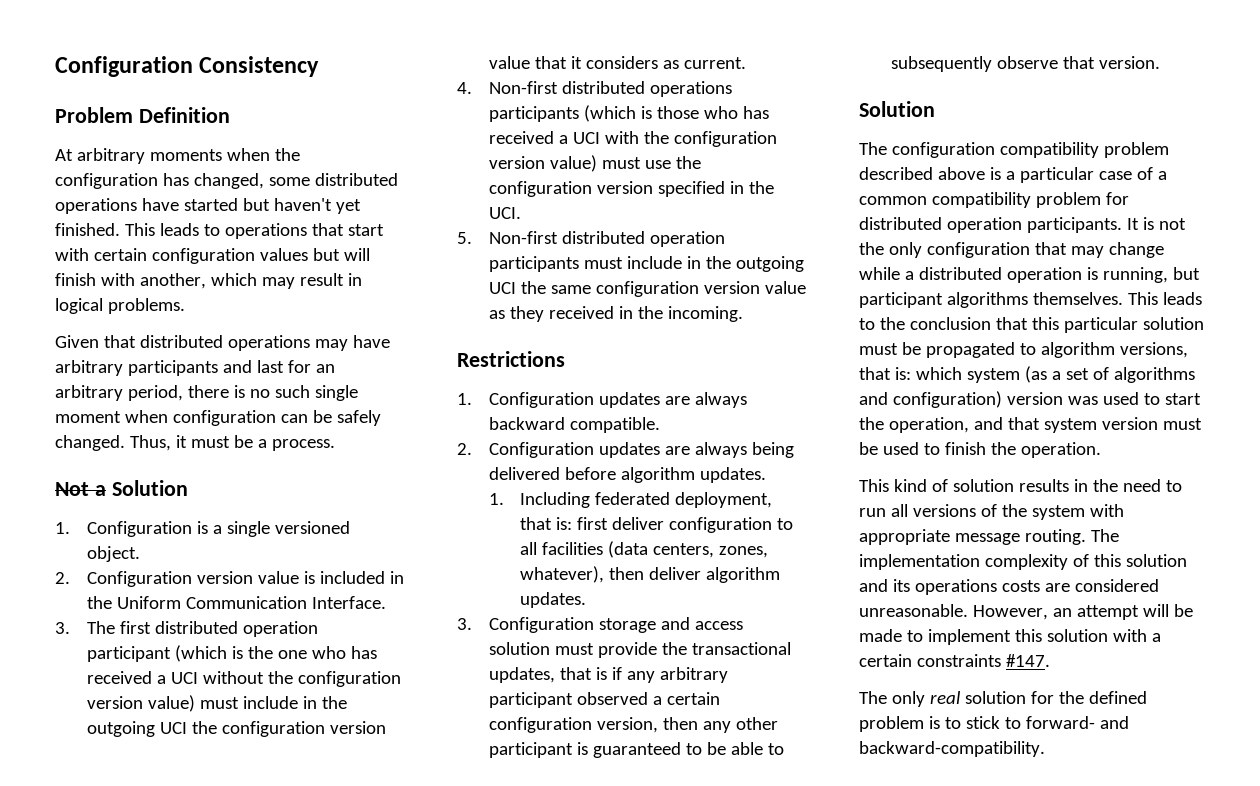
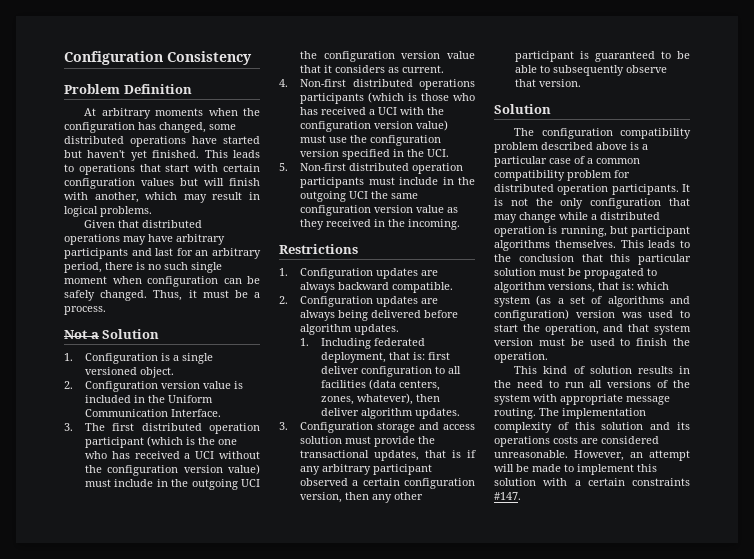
- The only real solution for the defined problem is to stick to forward- and backward-compatibility.

